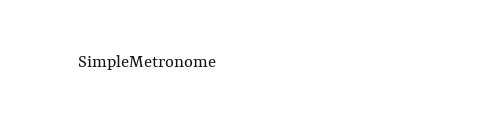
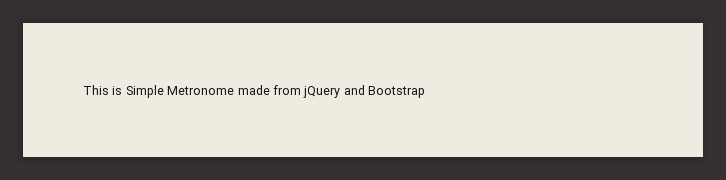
- SimpleMetronome
+ This is Simple Metronome made from jQuery and Bootstrap

